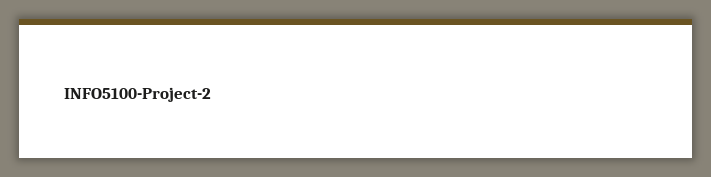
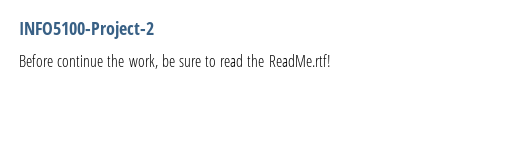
+ Before continue the work, be sure to read the ReadMe.rtf!

